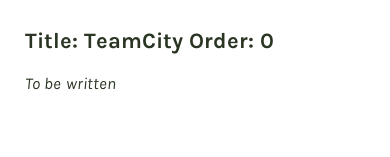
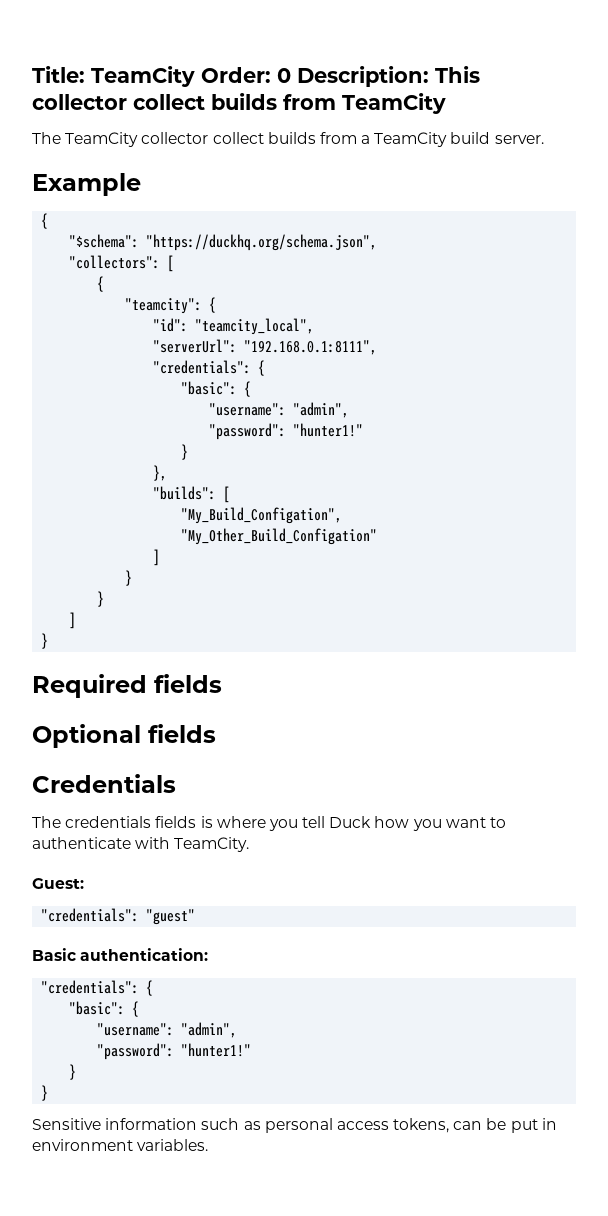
- Title: TeamCity Order: 0
- To be written
+ Title: TeamCity Order: 0 Description: This collector collect builds from TeamCity
+ The TeamCity collector collect builds from a TeamCity build server.
+ Example
+ {
+ "$schema": "https://duckhq.org/schema.json",
+ "collectors": [
+ {
+ "teamcity": {
+ "id": "teamcity_local",
+ "serverUrl": "192.168.0.1:8111",
+ "credentials": {
+ "basic": {
+ "username": "admin",
+ "password": "hunter1!"
+ }
+ },
+ "builds": [
+ "My_Build_Configation",
+ "My_Other_Build_Configation"
+ ]
+ }
+ }
+ ]
+ }
+ Required fields
+ Optional fields
+ Credentials
+ The credentials fields is where you tell Duck how you want to authenticate with TeamCity.
+ Guest:
+ "credentials": "guest"
+ Basic authentication:
+ "credentials": {
+ "basic": {
+ "username": "admin",
+ "password": "hunter1!"
+ }
+ }
+ Sensitive information such as personal access tokens, can be put in environment variables.

